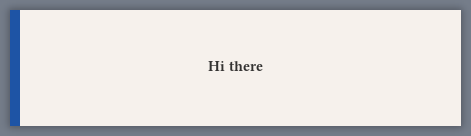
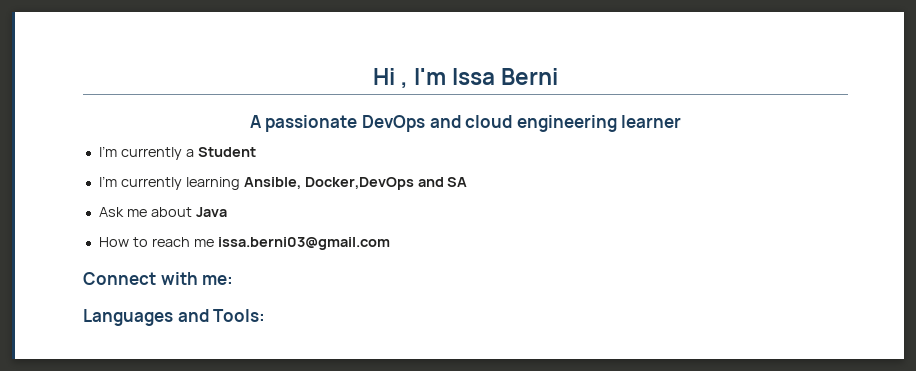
- Hi there
+ Hi , I'm Issa Berni
+ A passionate DevOps and cloud engineering learner
+ I’m currently a Student
+ I’m currently learning Ansible, Docker,DevOps and SA
+ Ask me about Java
+ How to reach me issa.berni03@gmail.com
+ Connect with me:
+ Languages and Tools:

